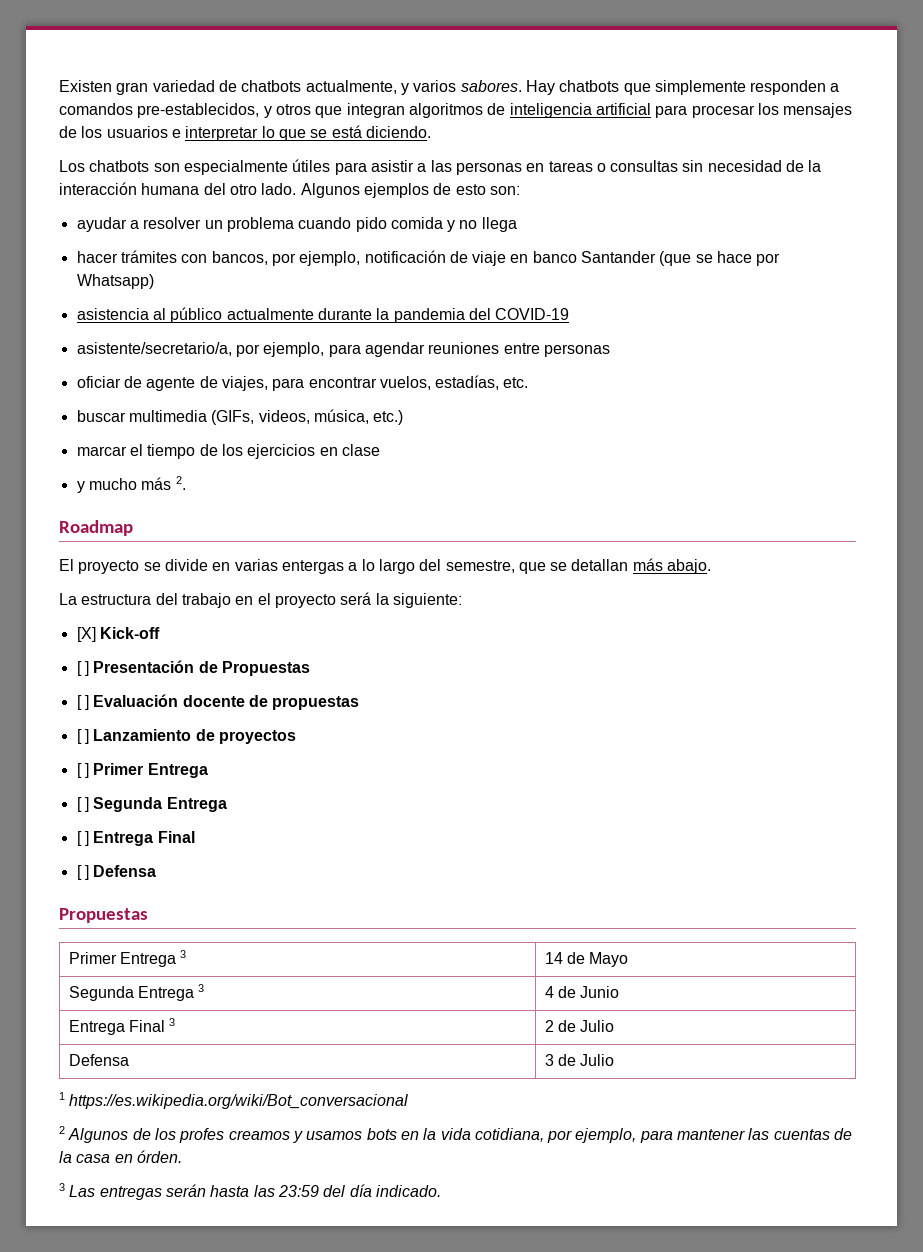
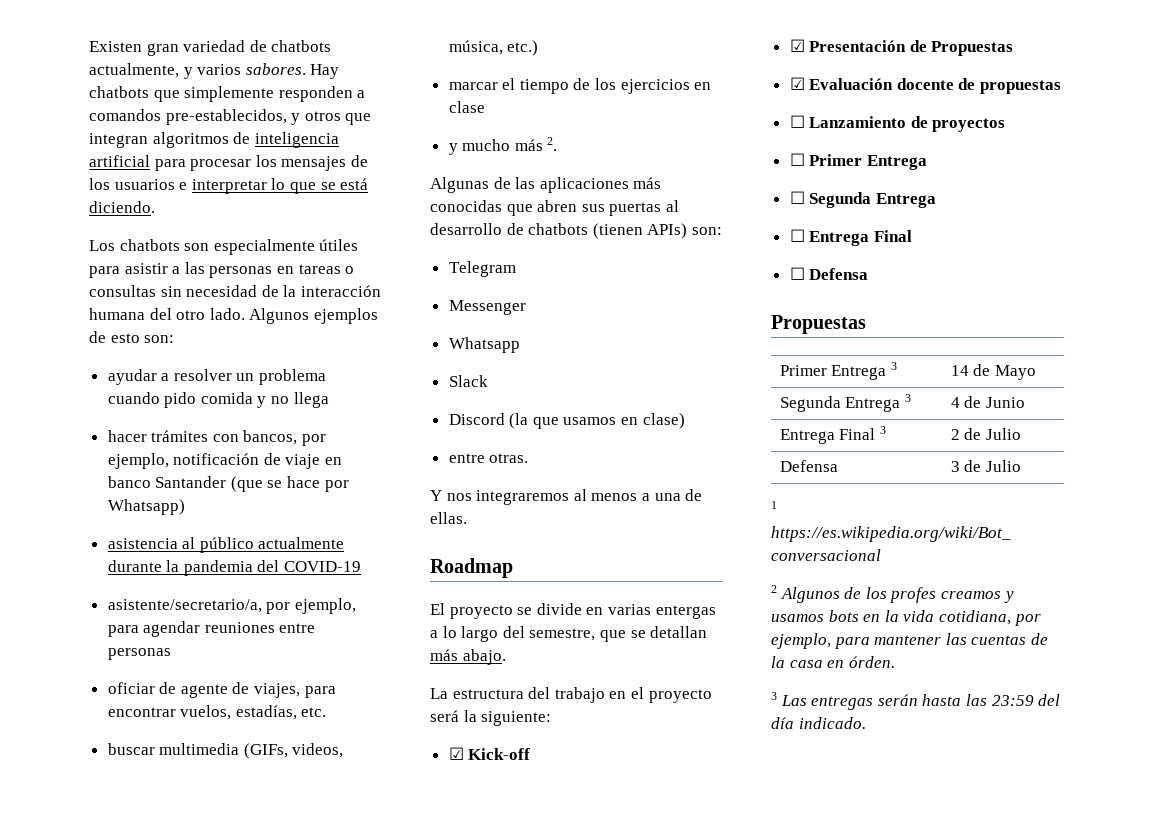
+ Algunas de las aplicaciones más conocidas que abren sus puertas al desarrollo de chatbots (tienen APIs) son:
+ Telegram
+ Messenger
+ Whatsapp
+ Slack
+ Discord (la que usamos en clase)
+ entre otras.
+ Y nos integraremos al menos a una de ellas.
- [X] Kick-off
+ ☑ Kick-off
- [ ] Presentación de Propuestas
+ ☑ Presentación de Propuestas
- [ ] Evaluación docente de propuestas
+ ☑ Evaluación docente de propuestas
- [ ] Lanzamiento de proyectos
+ ☐ Lanzamiento de proyectos
- [ ] Primer Entrega
+ ☐ Primer Entrega
- [ ] Segunda Entrega
+ ☐ Segunda Entrega
- [ ] Entrega Final
+ ☐ Entrega Final
- [ ] Defensa
+ ☐ Defensa

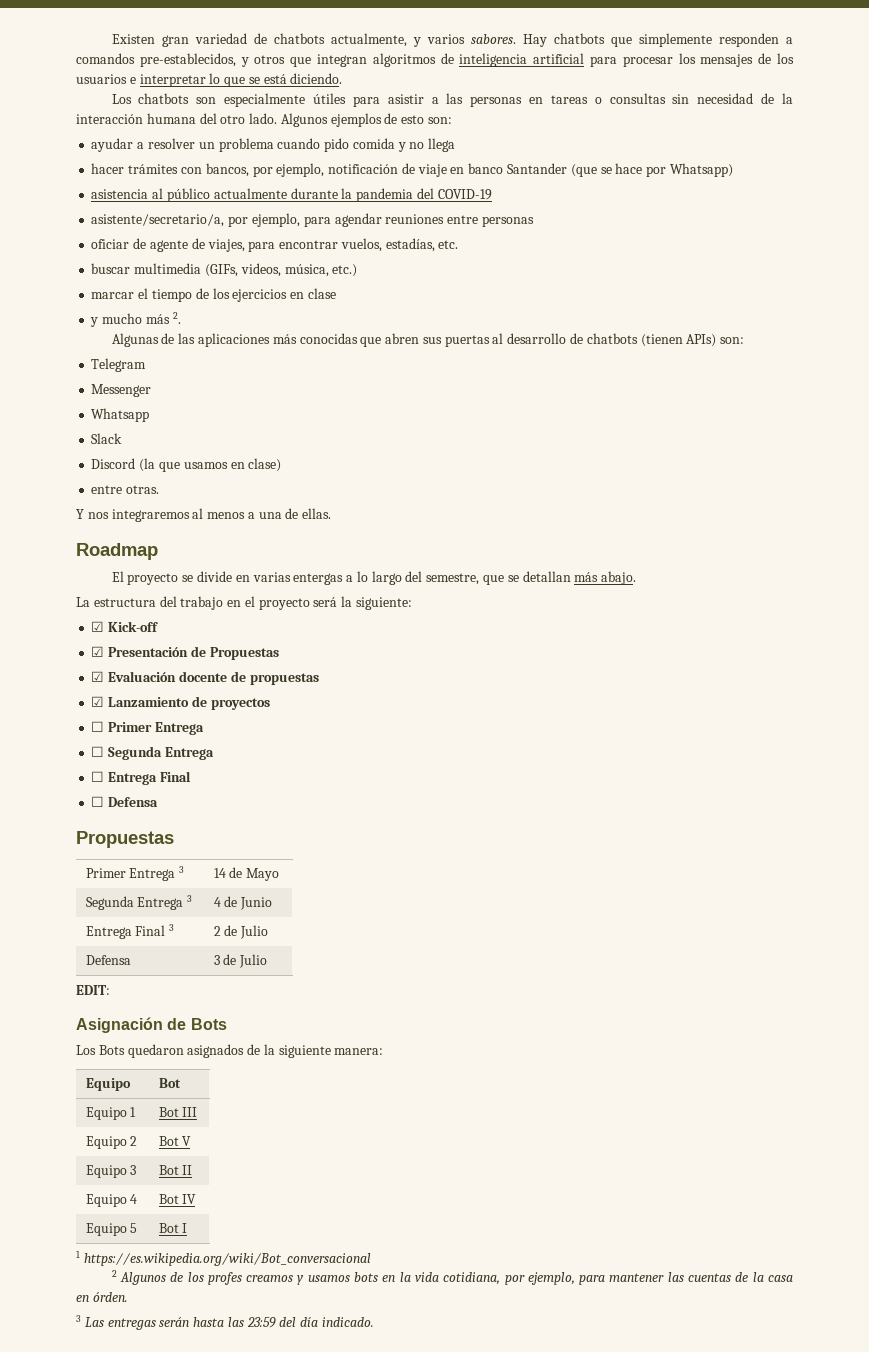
- ☐ Lanzamiento de proyectos
+ ☑ Lanzamiento de proyectos
+ EDIT:
+ Asignación de Bots
+ Los Bots quedaron asignados de la siguiente manera:
+ Equipo | Bot
+ Equipo 1 | Bot III
+ Equipo 2 | Bot V
+ Equipo 3 | Bot II
+ Equipo 4 | Bot IV
+ Equipo 5 | Bot I

